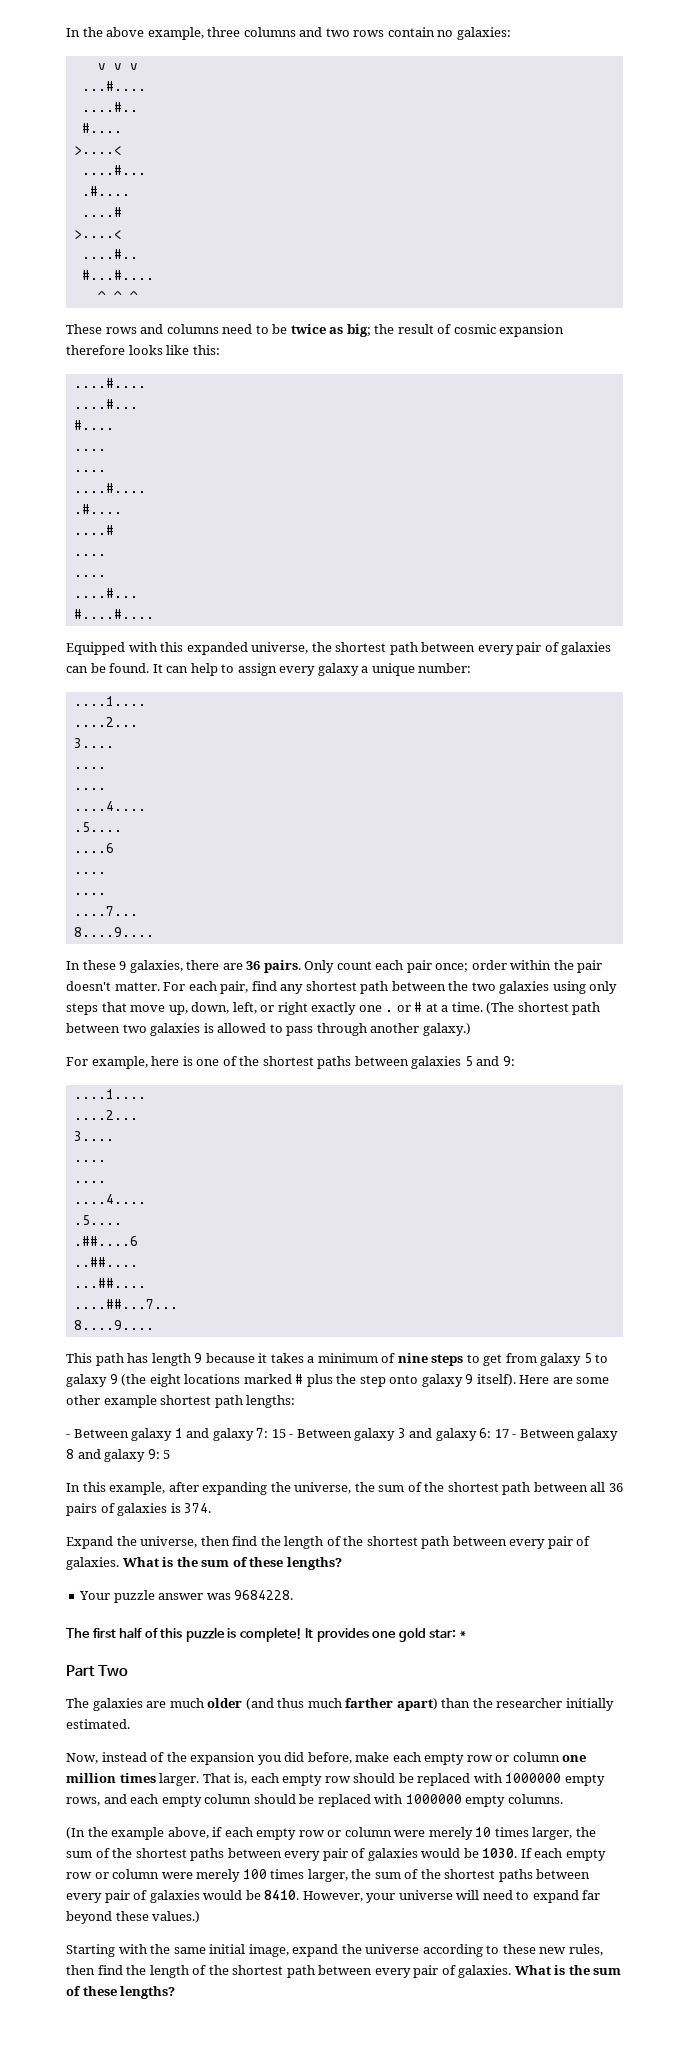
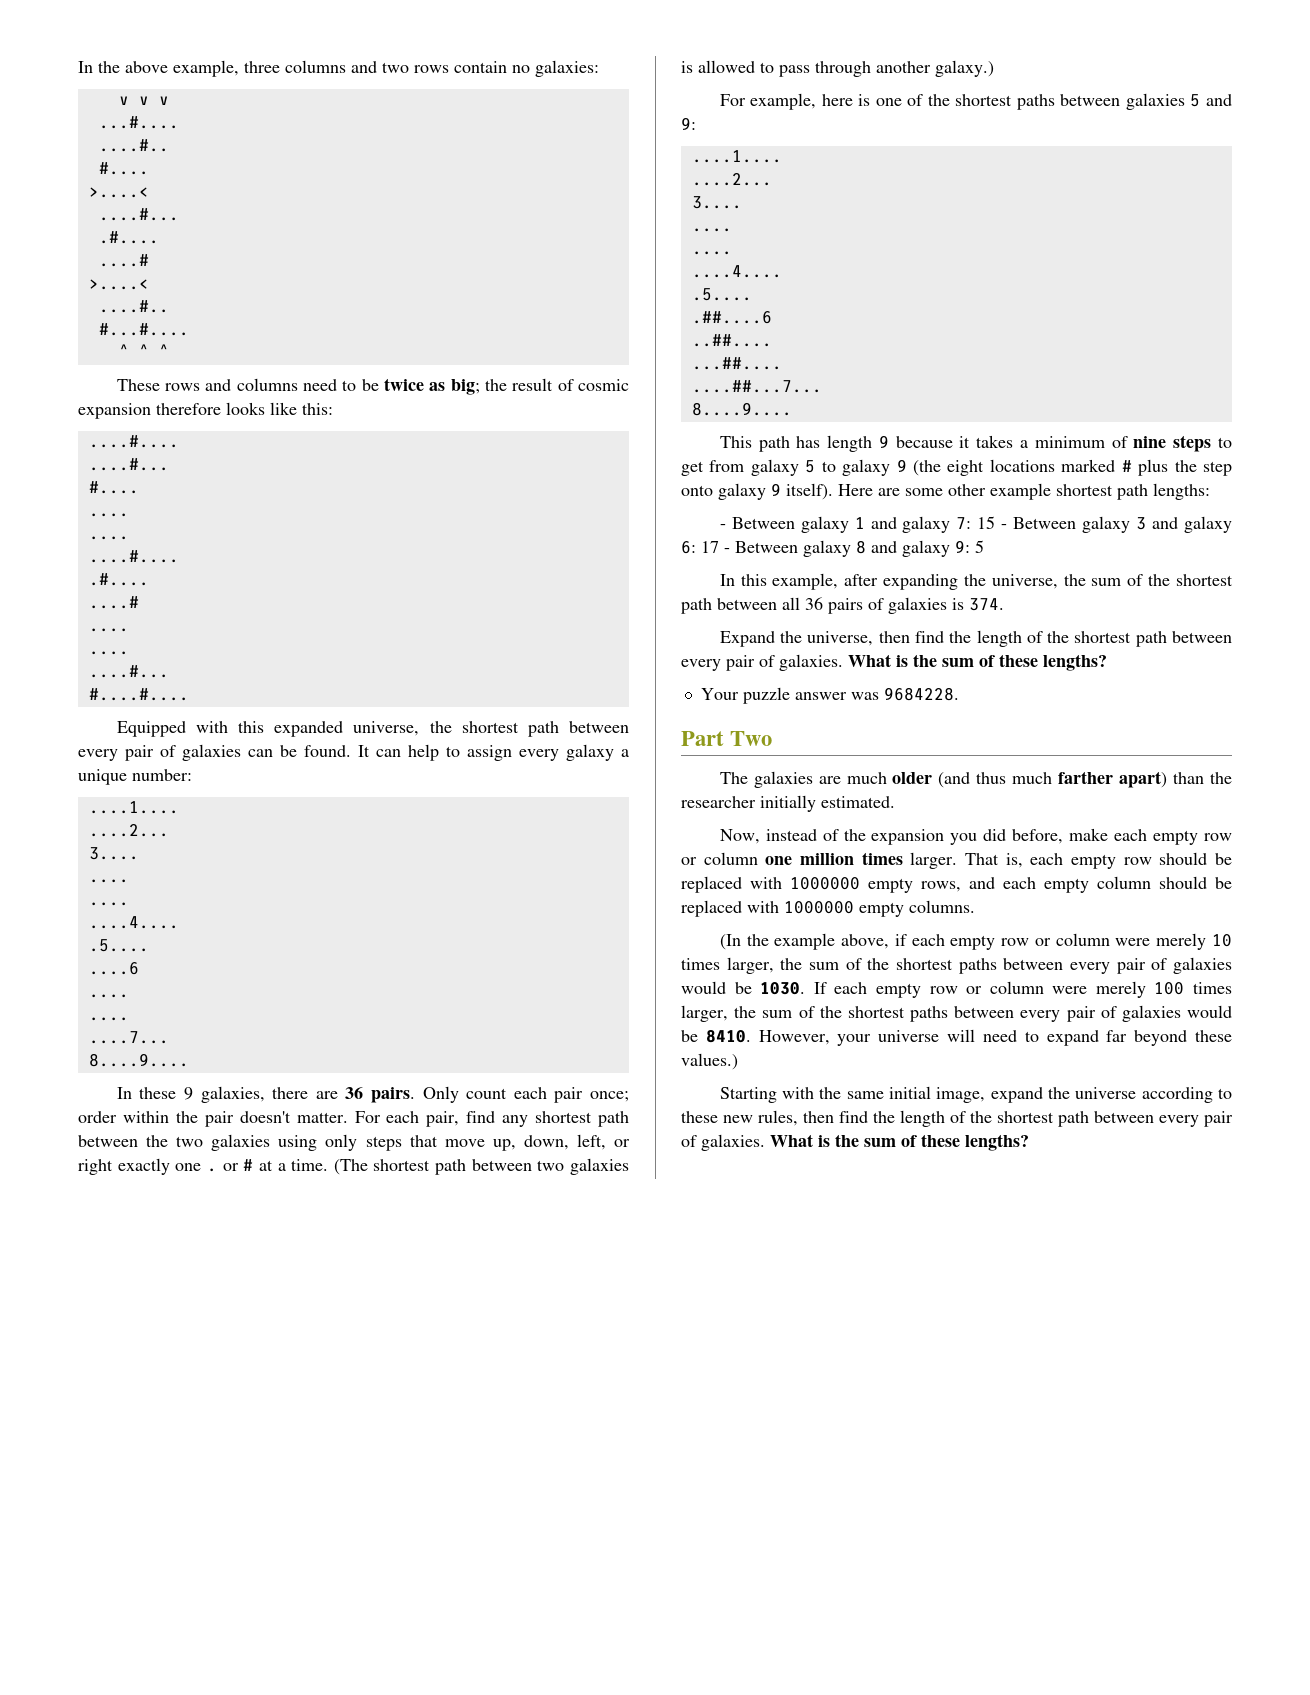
- The first half of this puzzle is complete! It provides one gold star: *

